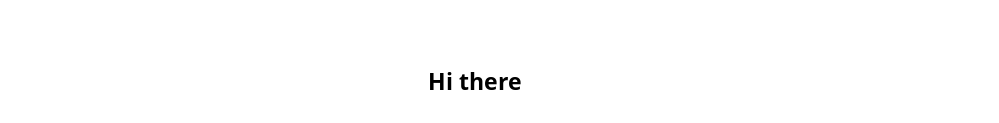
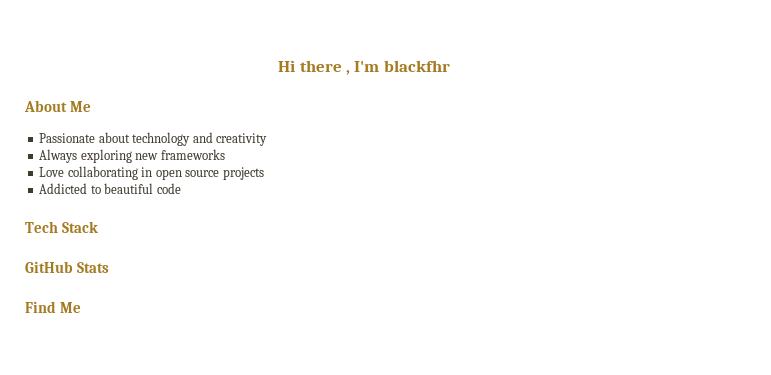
- Hi there
+ Hi there , I'm blackfhr
+ About Me
+ Passionate about technology and creativity
+ Always exploring new frameworks
+ Love collaborating in open source projects
+ Addicted to beautiful code
+ Tech Stack
+ GitHub Stats
+ Find Me

